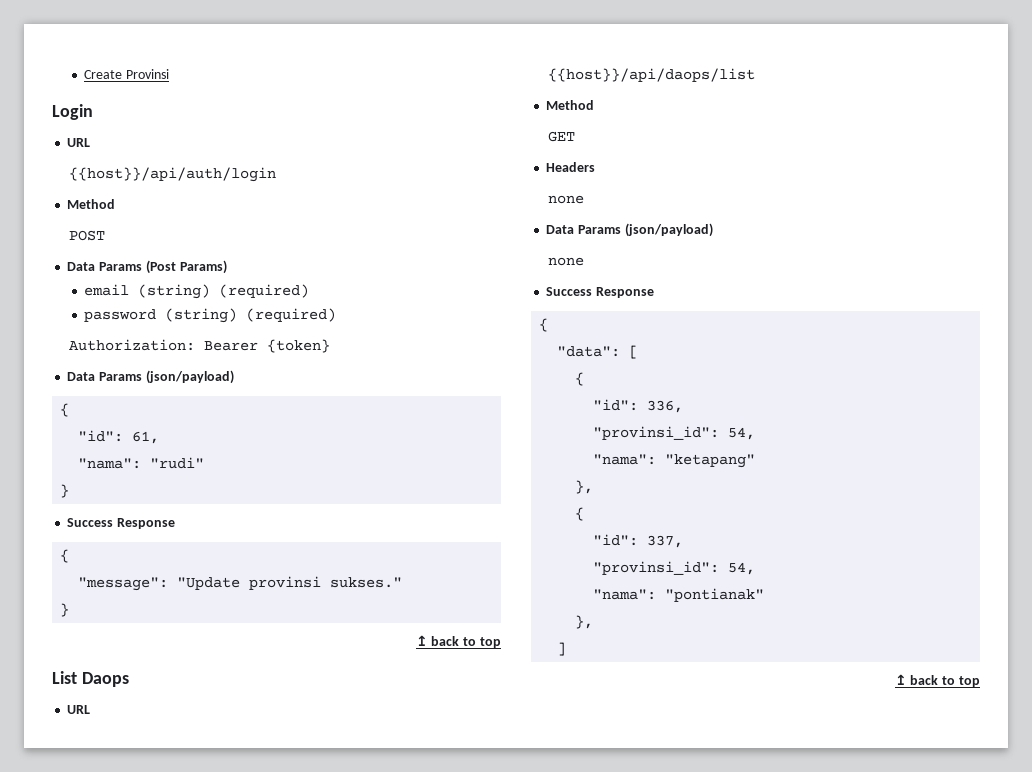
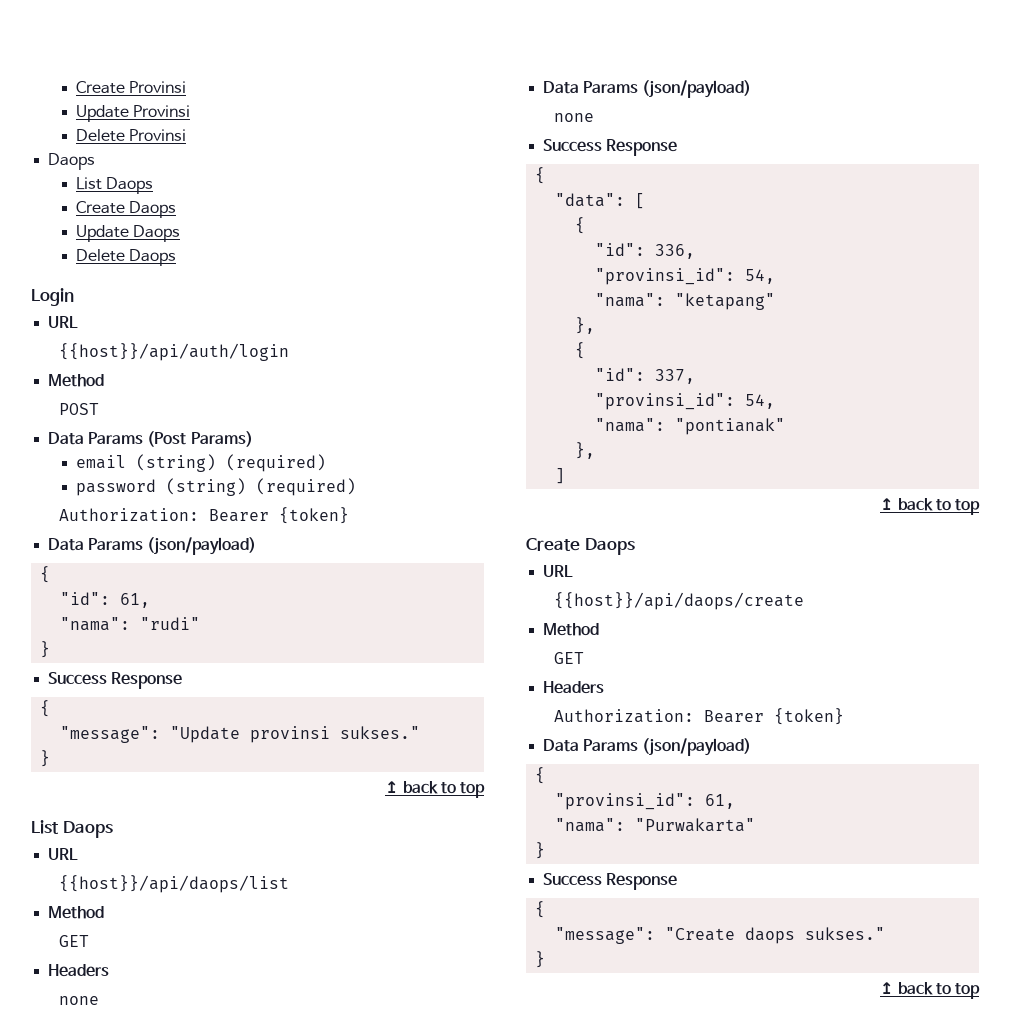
+ Update Provinsi
+ Delete Provinsi
+ Daops
+ List Daops
+ Create Daops
+ Update Daops
+ Delete Daops
  ]
+ ↥ back to top
+ Create Daops
+ URL
+ {{host}}/api/daops/create
+ Method
+ GET
+ Headers
+ Authorization: Bearer {token}
+ Data Params (json/payload)
+ {
+ "provinsi_id": 61,
+ "nama": "Purwakarta"
+ }
+ Success Response
+ {
+ "message": "Create daops sukses."
+ }

